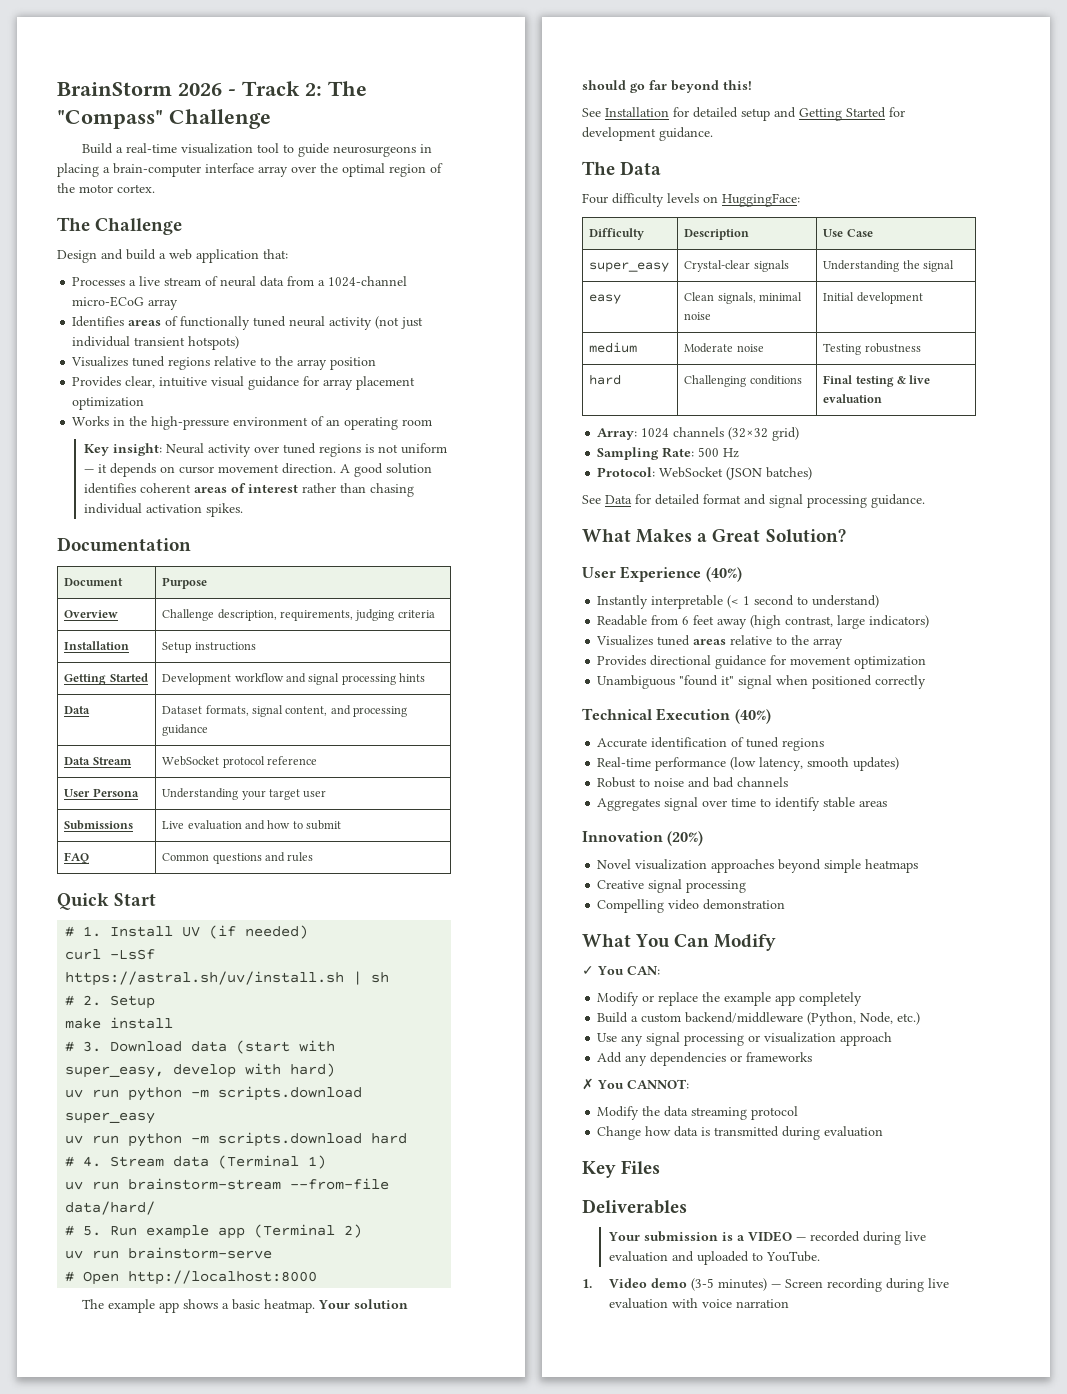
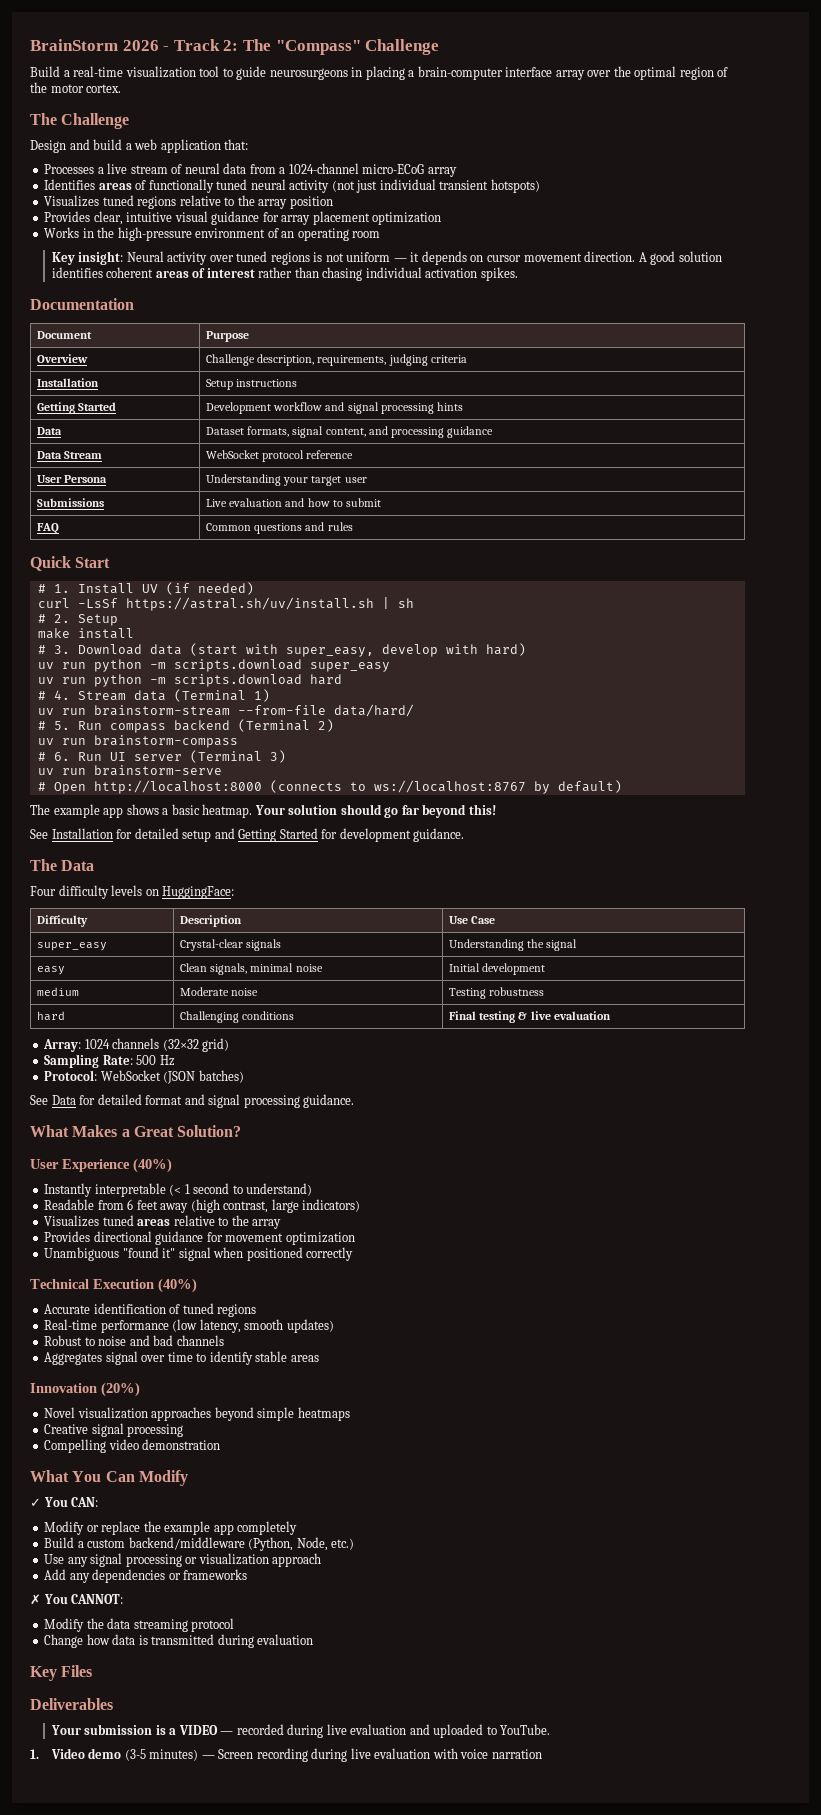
- # 5. Run example app (Terminal 2)
+ # 5. Run compass backend (Terminal 2)
+ uv run brainstorm-compass
+ # 6. Run UI server (Terminal 3)
- # Open http://localhost:8000
+ # Open http://localhost:8000 (connects to ws://localhost:8767 by default)

